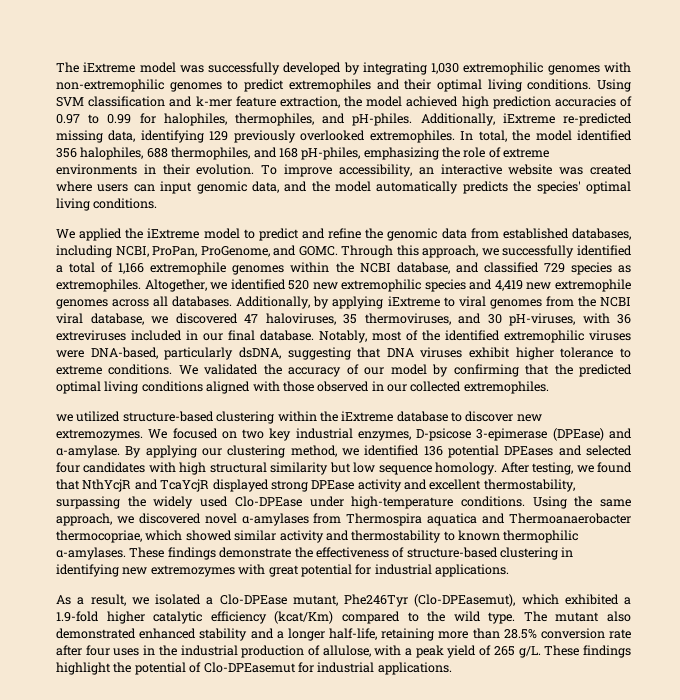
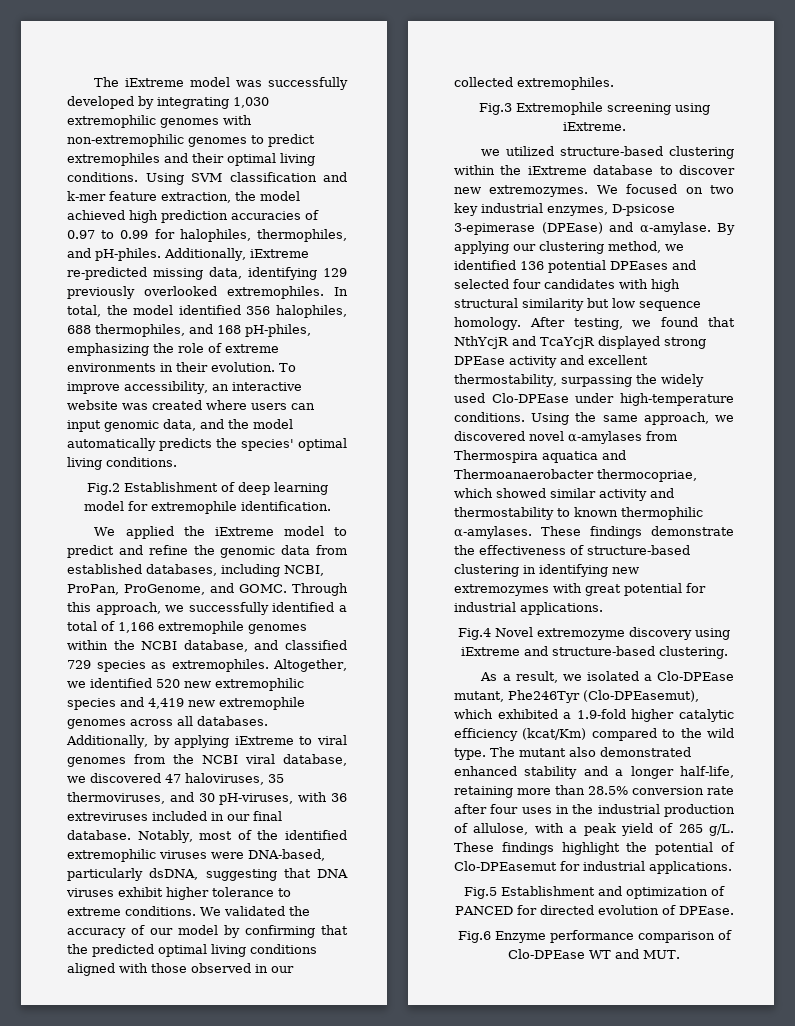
+ Fig.2 Establishment of deep learning model for extremophile identification.
+ Fig.3 Extremophile screening using iExtreme.
+ Fig.4 Novel extremozyme discovery using iExtreme and structure-based clustering.
+ Fig.5 Establishment and optimization of PANCED for directed evolution of DPEase.
+ Fig.6 Enzyme performance comparison of Clo-DPEase WT and MUT.

